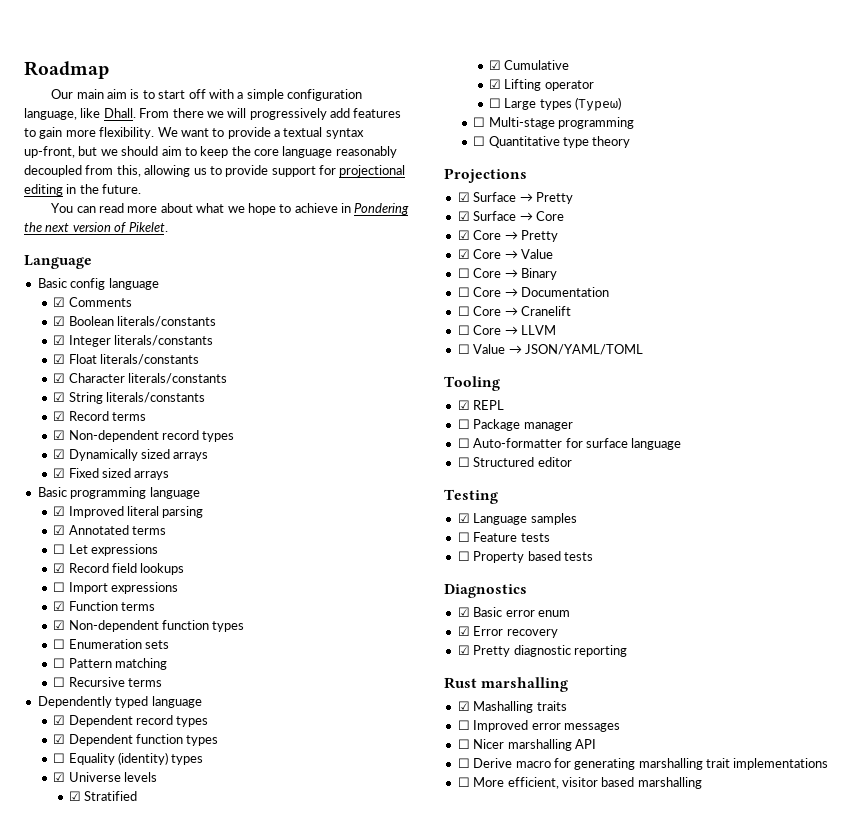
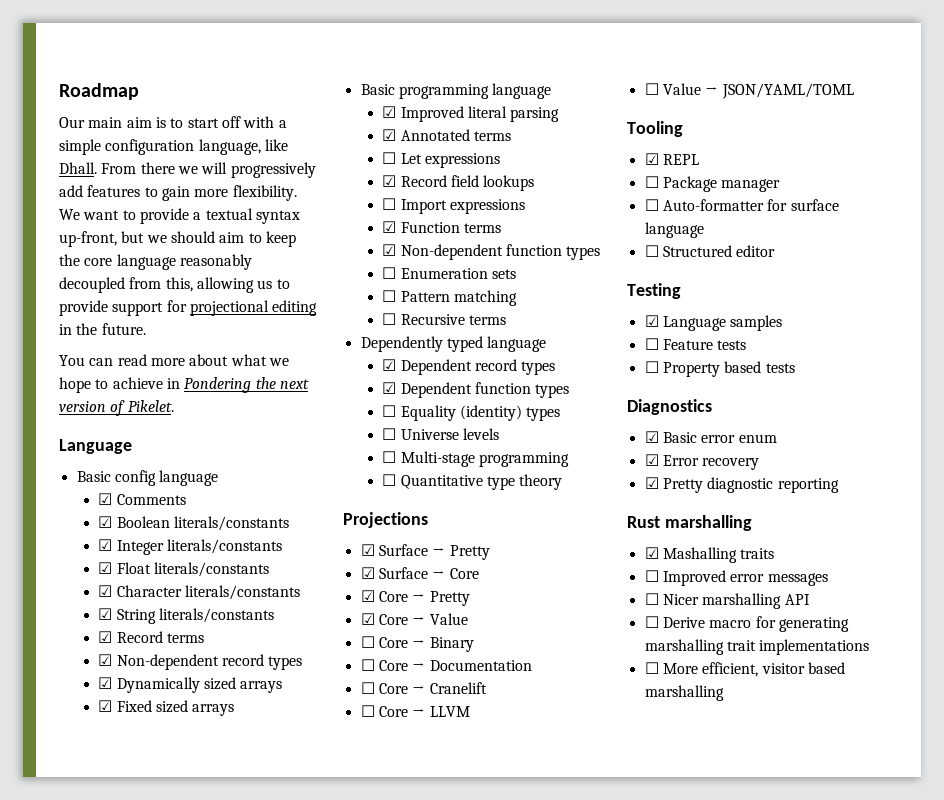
- ☑ Universe levels
+ ☐ Universe levels
- ☑ Stratified
- ☑ Cumulative
- ☑ Lifting operator
- ☐ Large types (Typeω)

